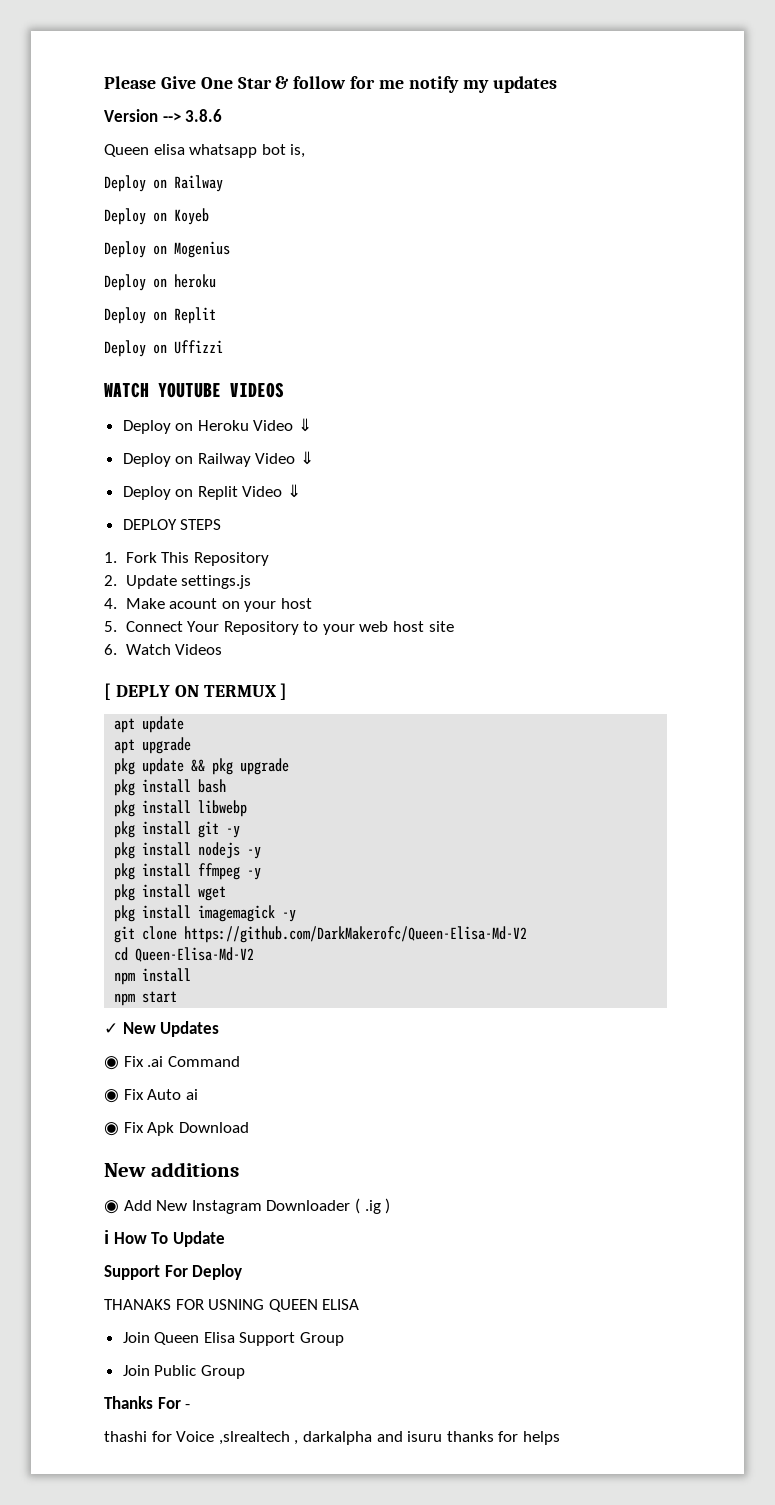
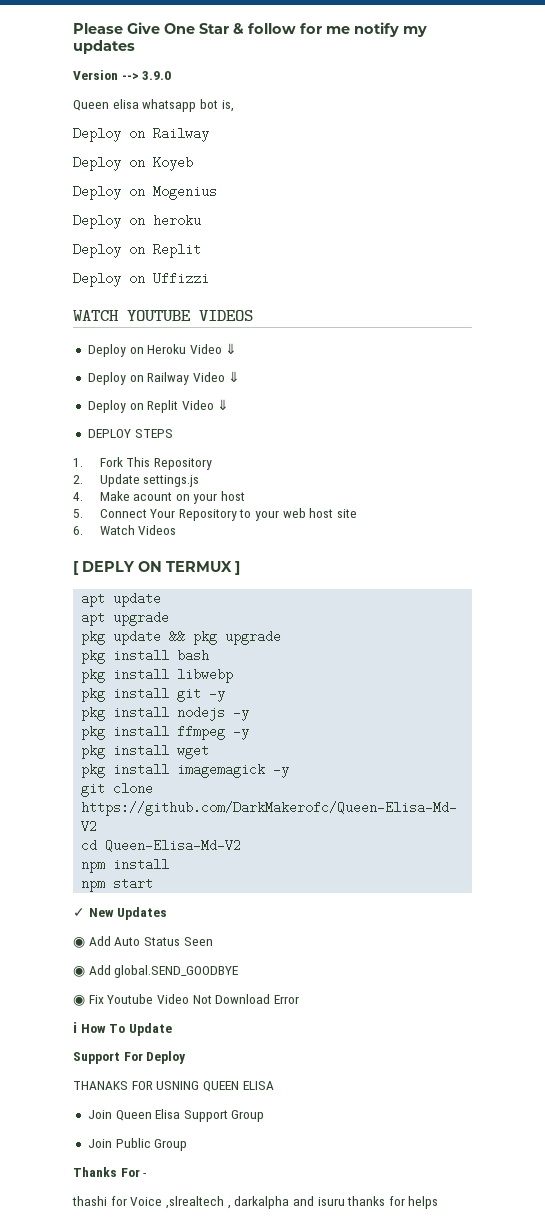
- Version --> 3.8.6
+ Version --> 3.9.0
- ◉ Fix .ai Command
- ◉ Fix Auto ai
- ◉ Fix Apk Download
- New additions
- ◉ Add New Instagram Downloader ( .ig )
+ ◉ Add Auto Status Seen
+ ◉ Add global.SEND_GOODBYE
+ ◉ Fix Youtube Video Not Download Error

